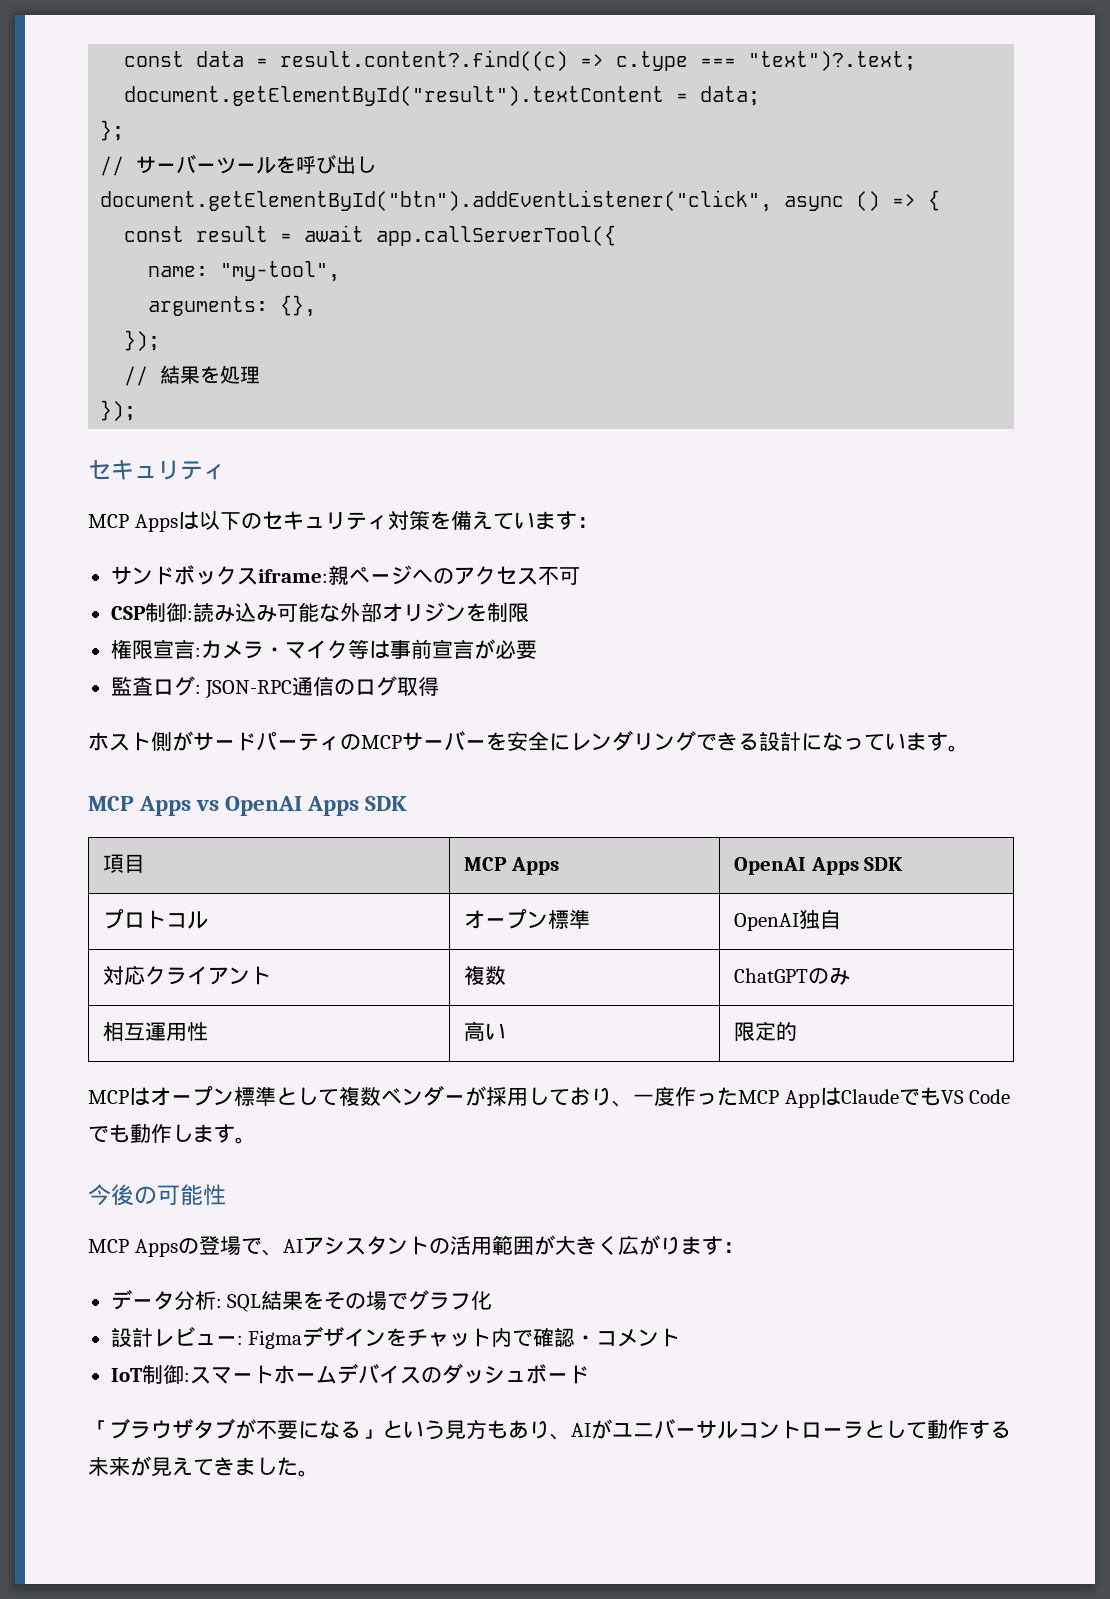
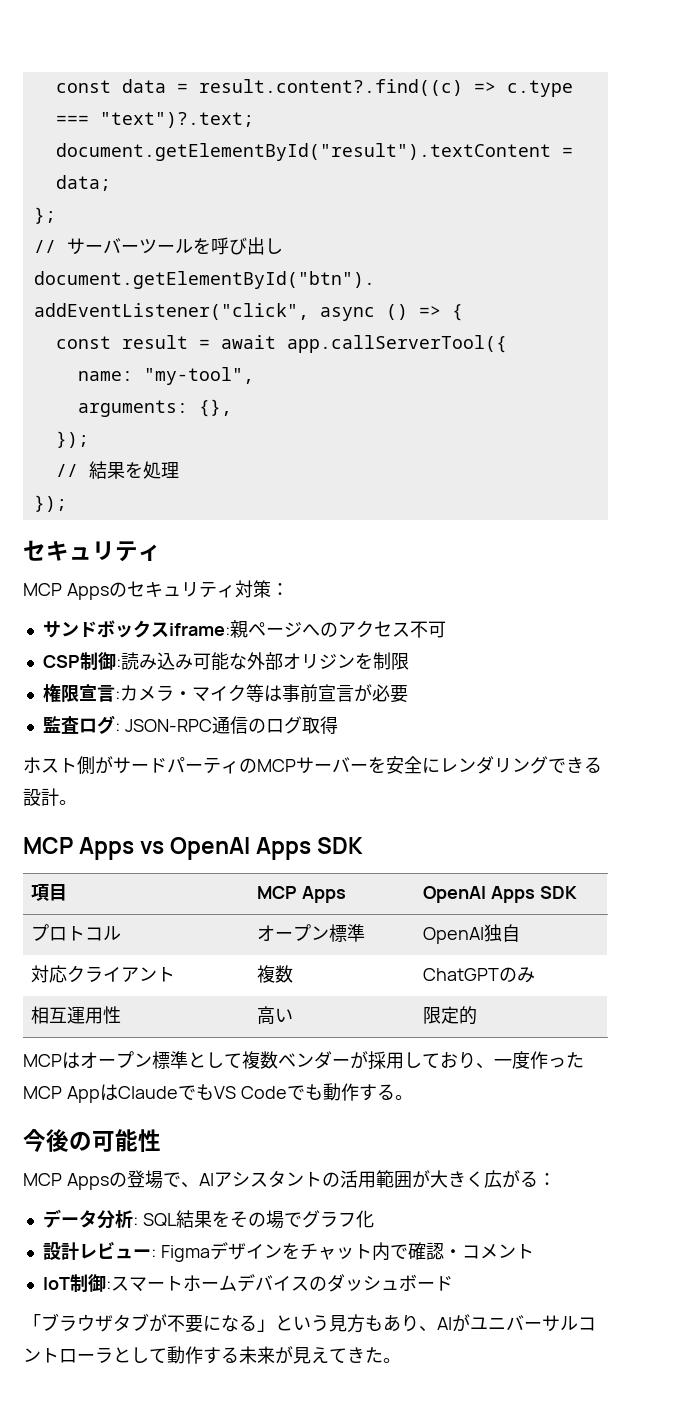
- MCP Appsは以下のセキュリティ対策を備えています：
+ MCP Appsのセキュリティ対策：
- ホスト側がサードパーティのMCPサーバーを安全にレンダリングできる設計になっています。
+ ホスト側がサードパーティのMCPサーバーを安全にレンダリングできる設計。
- MCPはオープン標準として複数ベンダーが採用しており、一度作ったMCP AppはClaudeでもVS Codeでも動作します。
+ MCPはオープン標準として複数ベンダーが採用しており、一度作ったMCP AppはClaudeでもVS Codeでも動作する。
- MCP Appsの登場で、AIアシスタントの活用範囲が大きく広がります：
+ MCP Appsの登場で、AIアシスタントの活用範囲が大きく広がる：
- 「ブラウザタブが不要になる」という見方もあり、AIがユニバーサルコントローラとして動作する未来が見えてきました。
+ 「ブラウザタブが不要になる」という見方もあり、AIがユニバーサルコントローラとして動作する未来が見えてきた。

